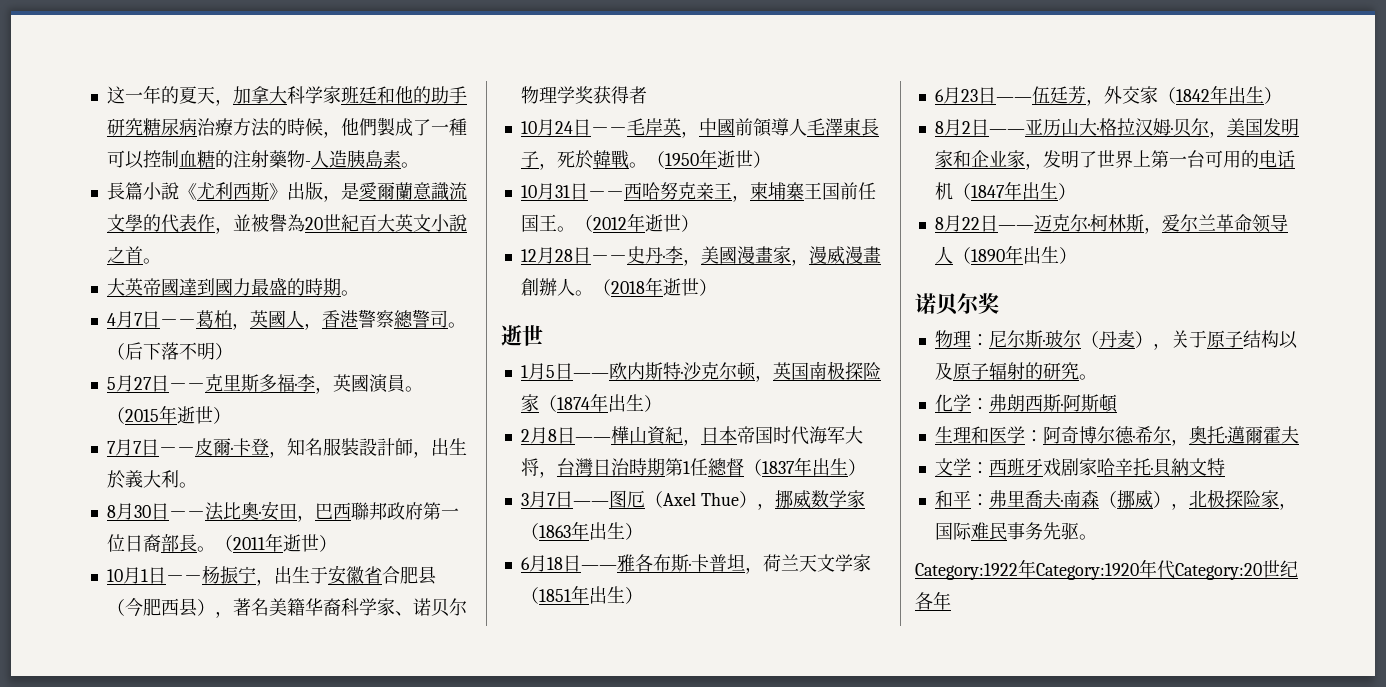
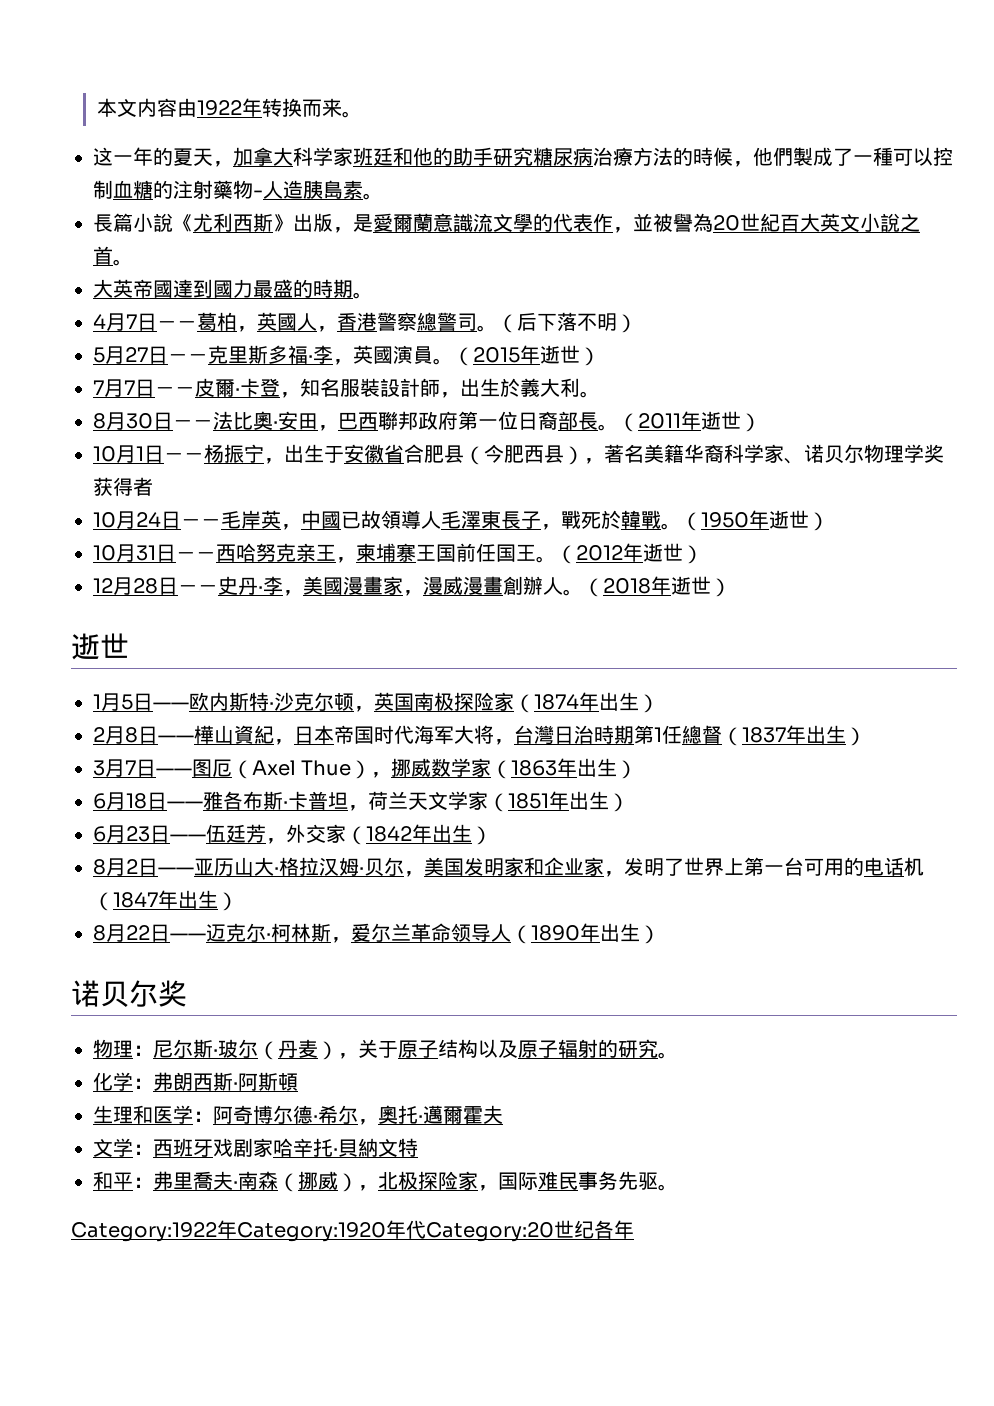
+ 本文内容由1922年转换而来。
- 10月24日－－毛岸英，中國前領導人毛澤東長子，死於韓戰。
+ 10月24日－－毛岸英，中國已故領導人毛澤東長子，戰死於韓戰。

